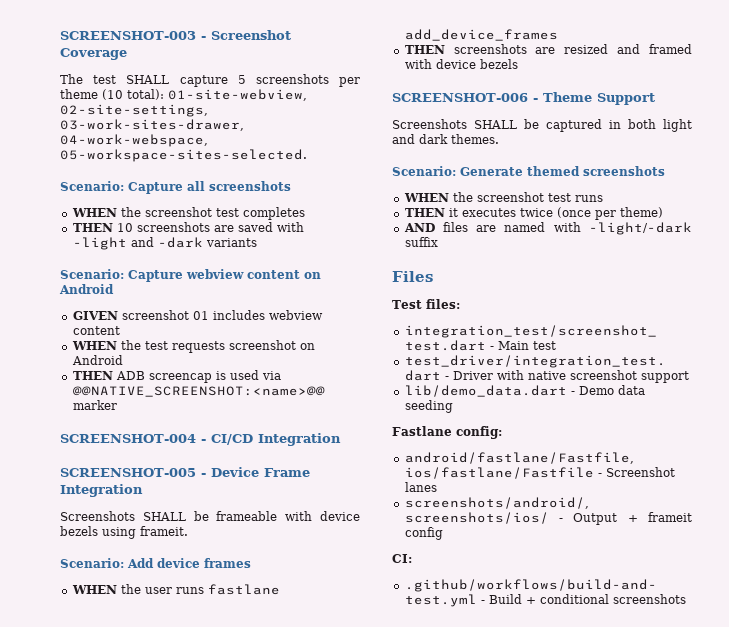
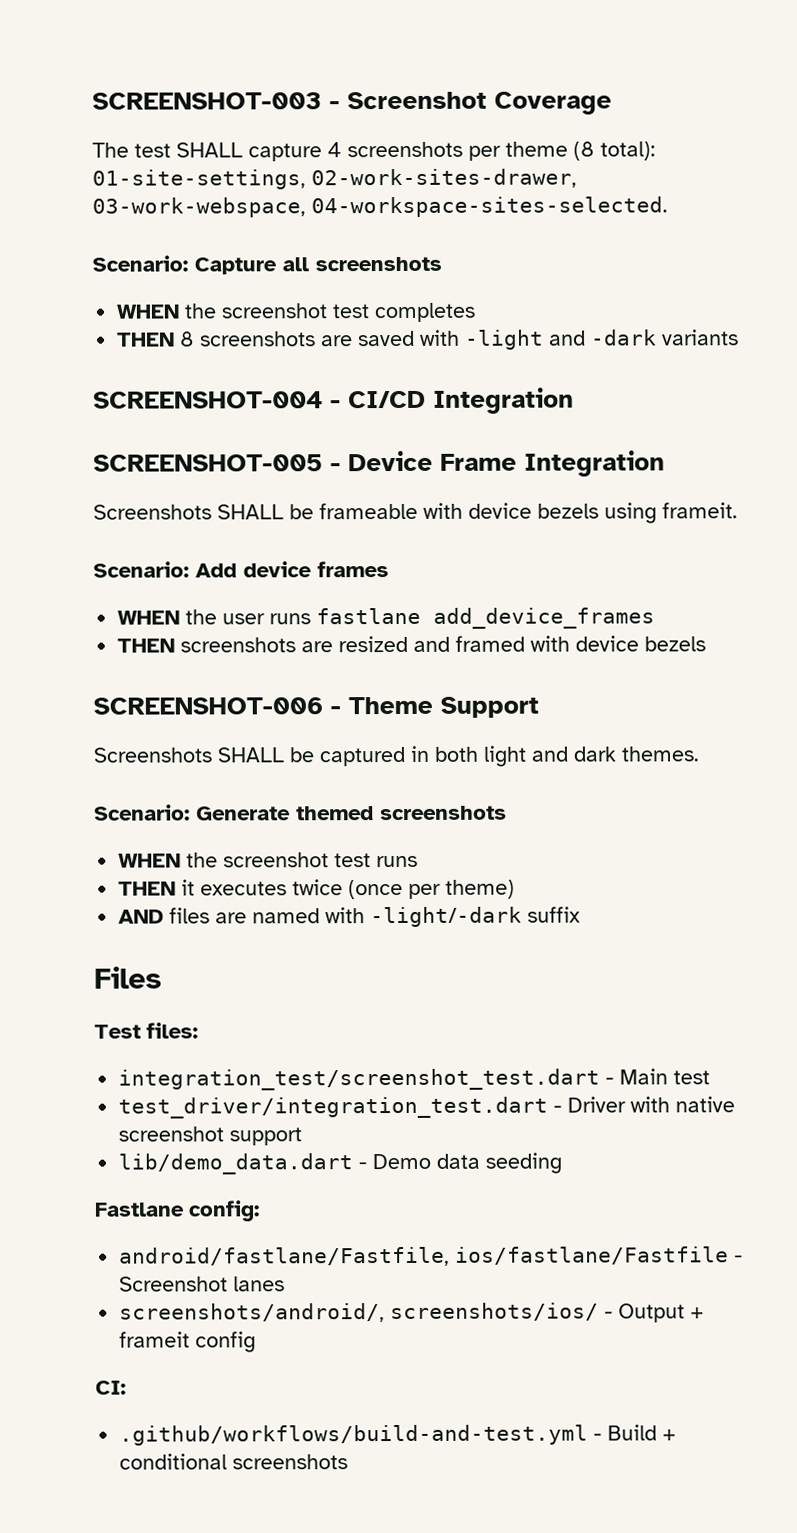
- The test SHALL capture 5 screenshots per theme (10 total): 01-site-webview, 02-site-settings, 03-work-sites-drawer, 04-work-webspace, 05-workspace-sites-selected.
+ The test SHALL capture 4 screenshots per theme (8 total): 01-site-settings, 02-work-sites-drawer, 03-work-webspace, 04-workspace-sites-selected.
- THEN 10 screenshots are saved with -light and -dark variants
+ THEN 8 screenshots are saved with -light and -dark variants
- Scenario: Capture webview content on Android
- GIVEN screenshot 01 includes webview content
- WHEN the test requests screenshot on Android
- THEN ADB screencap is used via @@NATIVE_SCREENSHOT:<name>@@ marker

